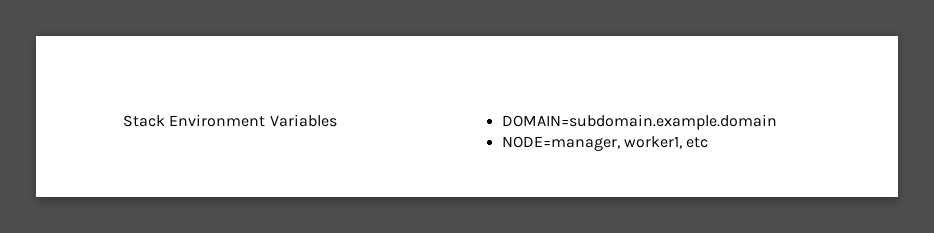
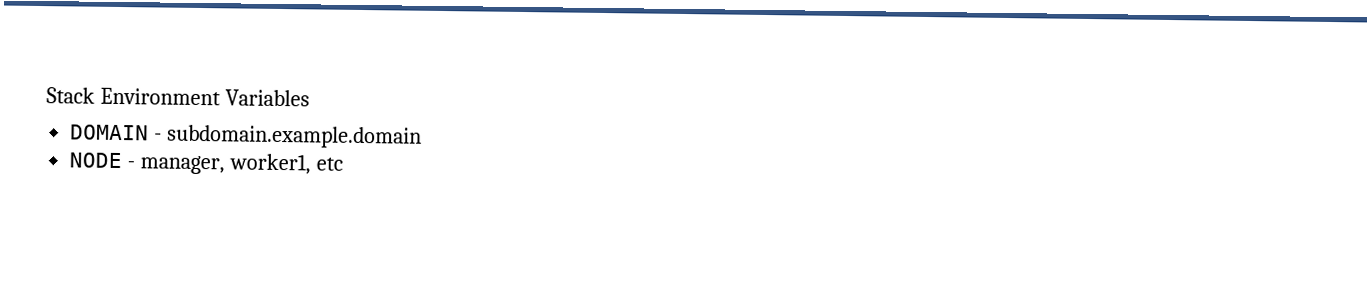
- DOMAIN=subdomain.example.domain
- NODE=manager, worker1, etc
+ DOMAIN - subdomain.example.domain
+ NODE - manager, worker1, etc

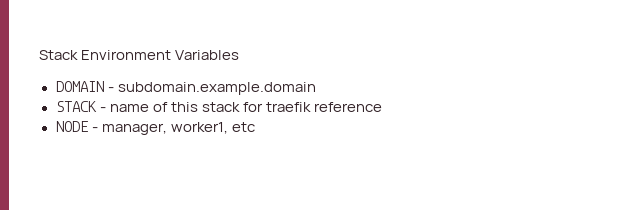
+ STACK - name of this stack for traefik reference

